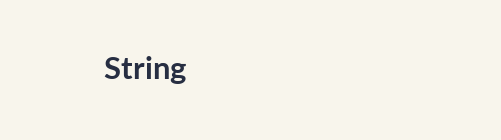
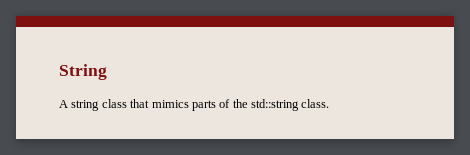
+ A string class that mimics parts of the std::string class.

